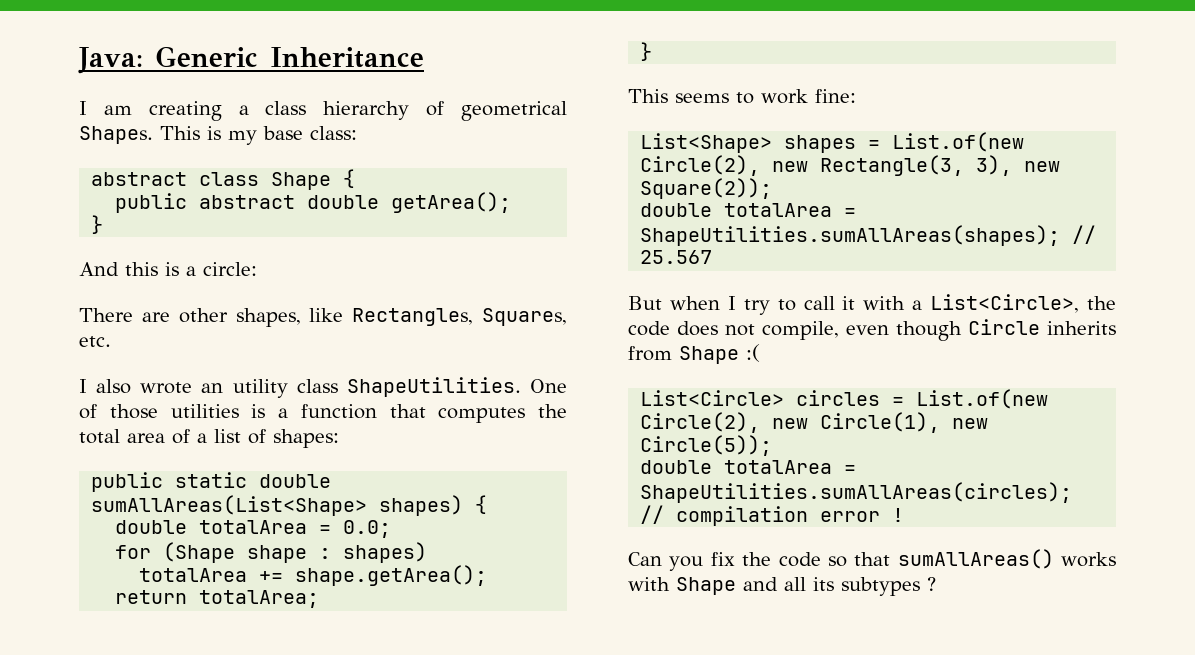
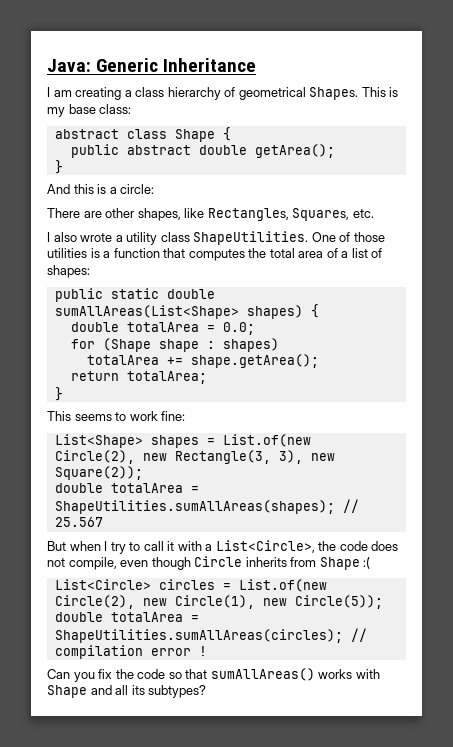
- I also wrote an utility class ShapeUtilities.
+ I also wrote a utility class ShapeUtilities.
- Can you fix the code so that sumAllAreas() works with Shape and all its subtypes ?
+ Can you fix the code so that sumAllAreas() works with Shape and all its subtypes?

